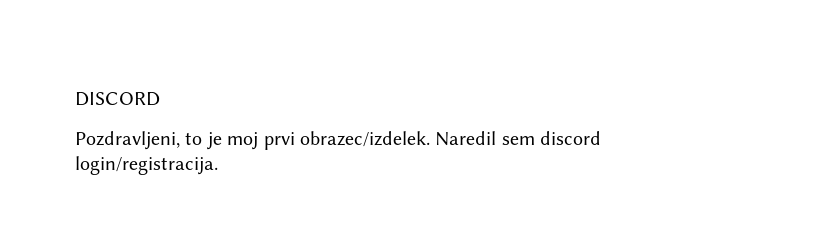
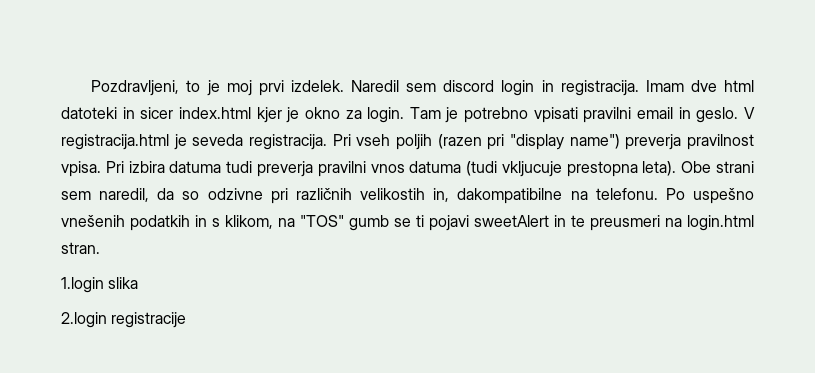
- DISCORD
- Pozdravljeni, to je moj prvi obrazec/izdelek.
+ Pozdravljeni, to je moj prvi izdelek.
- Naredil sem discord login/registracija.
+ Naredil sem discord login in registracija. Imam dve html datoteki in sicer index.html kjer je okno za login. Tam je potrebno vpisati pravilni email in geslo. V registracija.html je seveda registracija. Pri vseh poljih (razen pri "display name") preverja pravilnost vpisa. Pri izbira datuma tudi preverja pravilni vnos datuma (tudi vkljucuje prestopna leta). Obe strani sem naredil, da so odzivne pri različnih velikostih in, dakompatibilne na telefonu. Po uspešno vnešenih podatkih in s klikom, na "TOS" gumb se ti pojavi sweetAlert in te preusmeri na login.html stran.
+ 1.login slika
+ 2.login registracije

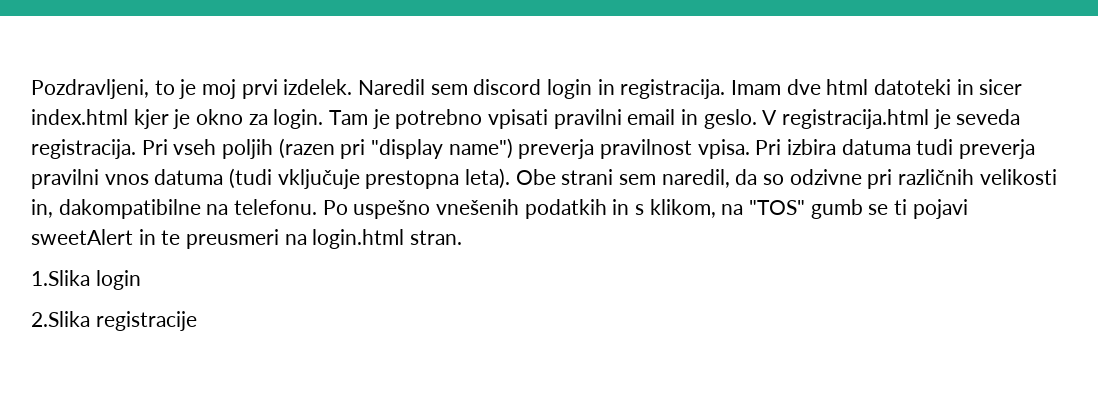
- Pri izbira datuma tudi preverja pravilni vnos datuma (tudi vkljucuje prestopna leta).
+ Pri izbira datuma tudi preverja pravilni vnos datuma (tudi vključuje prestopna leta).
- Obe strani sem naredil, da so odzivne pri različnih velikostih in, dakompatibilne na telefonu.
+ Obe strani sem naredil, da so odzivne pri različnih velikosti in, dakompatibilne na telefonu.
- 1.login slika
- 2.login registracije
+ 1.Slika login
+ 2.Slika registracije

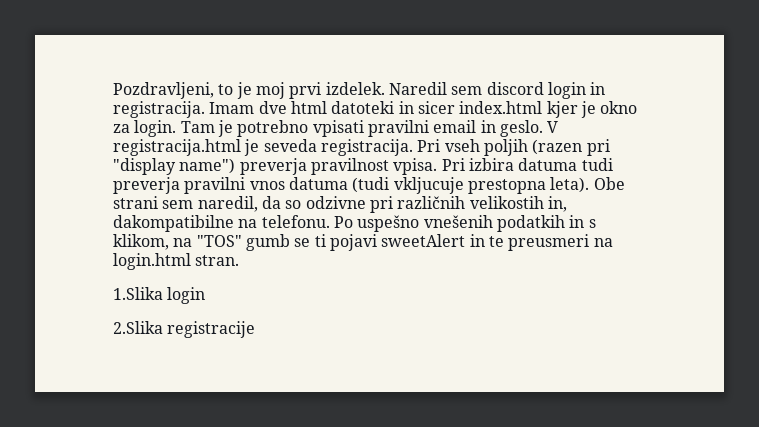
- Pri izbira datuma tudi preverja pravilni vnos datuma (tudi vključuje prestopna leta).
+ Pri izbira datuma tudi preverja pravilni vnos datuma (tudi vkljucuje prestopna leta).
- Obe strani sem naredil, da so odzivne pri različnih velikosti in, dakompatibilne na telefonu.
+ Obe strani sem naredil, da so odzivne pri različnih velikostih in, dakompatibilne na telefonu.

